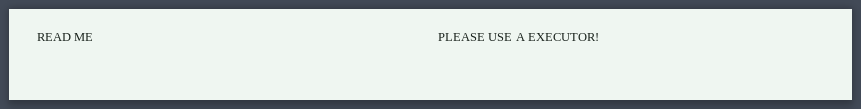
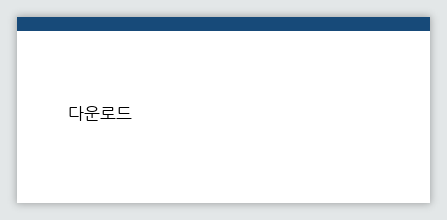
- READ ME
- PLEASE USE A EXECUTOR!
+ 다운로드

